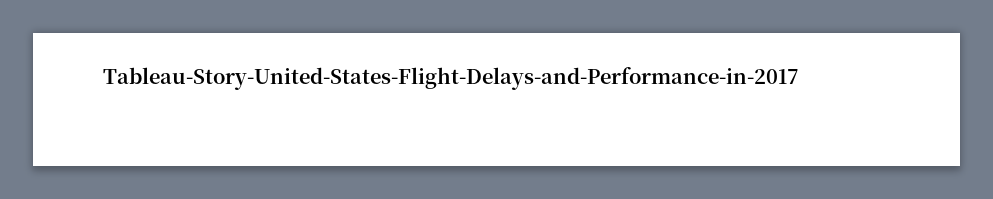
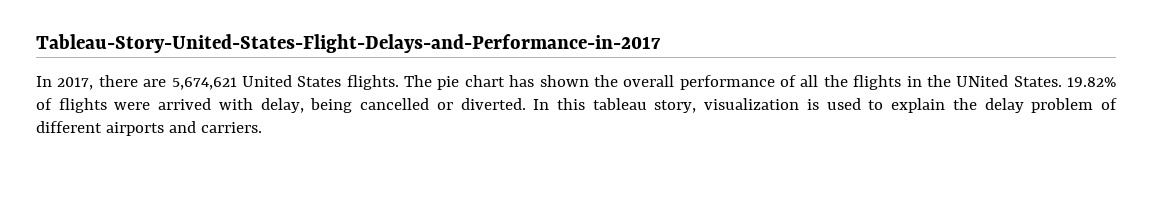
+ In 2017, there are 5,674,621 United States flights. The pie chart has shown the overall performance of all the flights in the UNited States. 19.82% of flights were arrived with delay, being cancelled or diverted. In this tableau story, visualization is used to explain the delay problem of different airports and carriers.

